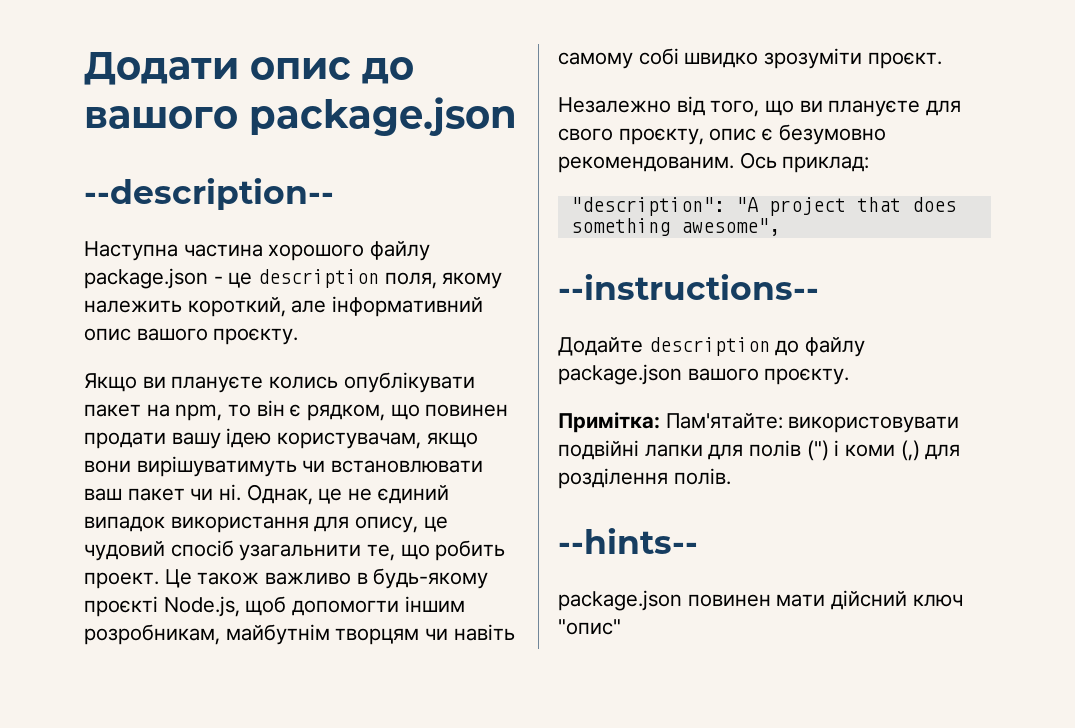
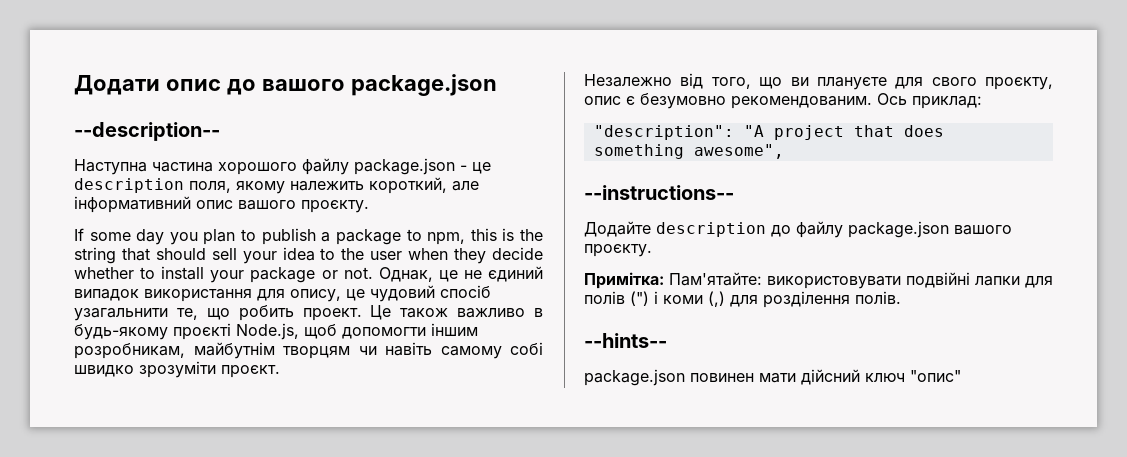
- Якщо ви плануєте колись опублікувати пакет на npm, то він є рядком, що повинен продати вашу ідею користувачам, якщо вони вирішуватимуть чи встановлювати ваш пакет чи ні.
+ If some day you plan to publish a package to npm, this is the string that should sell your idea to the user when they decide whether to install your package or not.

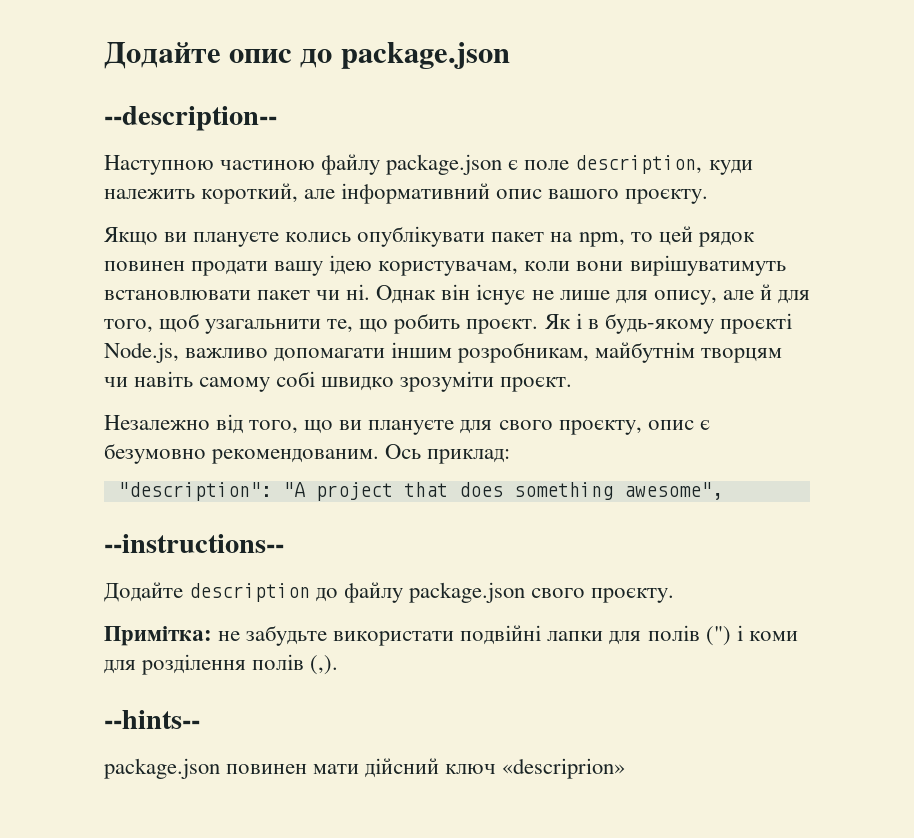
- Додати опис до вашого package.json
+ Додайте опис до package.json
- Наступна частина хорошого файлу package.json - це description поля, якому належить короткий, але інформативний опис вашого проєкту.
+ Наступною частиною файлу package.json є поле description, куди належить короткий, але інформативний опис вашого проєкту.
- If some day you plan to publish a package to npm, this is the string that should sell your idea to the user when they decide whether to install your package or not. Однак, це не єдиний випадок використання для опису, це чудовий спосіб узагальнити те, що робить проект. Це також важливо в будь-якому проєкті Node.js, щоб допомогти іншим розробникам, майбутнім творцям чи навіть самому собі швидко зрозуміти проєкт.
+ Якщо ви плануєте колись опублікувати пакет на npm, то цей рядок повинен продати вашу ідею користувачам, коли вони вирішуватимуть встановлювати пакет чи ні. Однак він існує не лише для опису, але й для того, щоб узагальнити те, що робить проєкт. Як і в будь-якому проєкті Node.js, важливо допомагати іншим розробникам, майбутнім творцям чи навіть самому собі швидко зрозуміти проєкт.
- Додайте description до файлу package.json вашого проєкту.
+ Додайте description до файлу package.json свого проєкту.
- Примітка: Пам'ятайте: використовувати подвійні лапки для полів (") і коми (,) для розділення полів.
+ Примітка: не забудьте використати подвійні лапки для полів (") і коми для розділення полів (,).
- package.json повинен мати дійсний ключ "опис"
+ package.json повинен мати дійсний ключ «descriprion»

